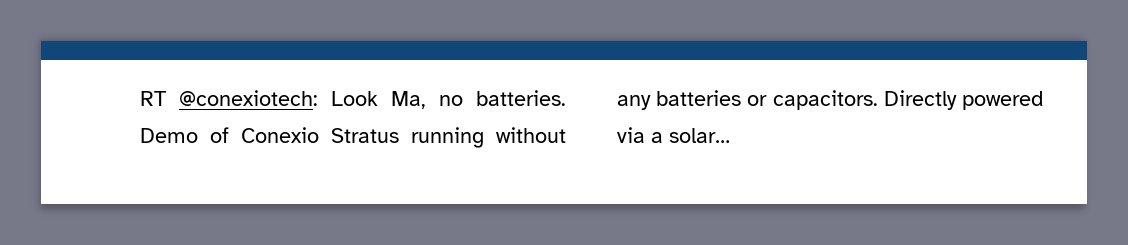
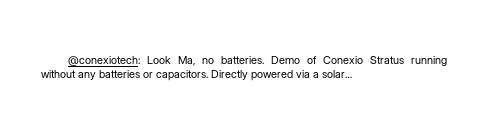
- RT @conexiotech: Look Ma, no batteries.
+ @conexiotech: Look Ma, no batteries.

